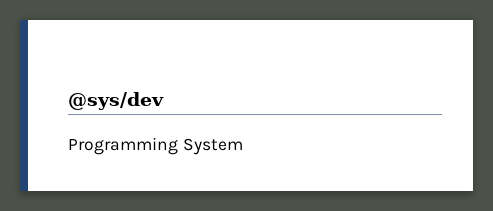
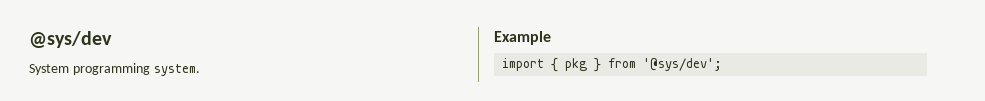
- Programming System
+ System programming system.
+ Example
+ import { pkg } from '@sys/dev';

